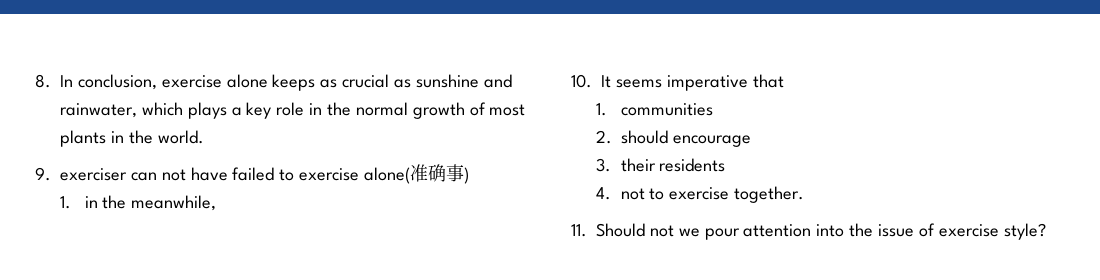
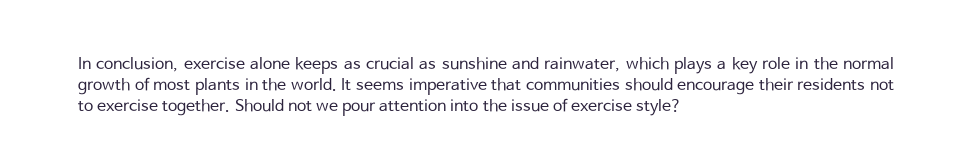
- 8. In conclusion, exercise alone keeps as crucial as sunshine and rainwater, which plays a key role in the normal growth of most plants in the world.
- 9. exerciser can not have failed to exercise alone(准确事)
- 1. in the meanwhile,
- 10. It seems imperative that
- 1. communities
- 2. should encourage
- 3. their residents
- 4. not to exercise together.
- 11. Should not we pour attention into the issue of exercise style?
+ In conclusion, exercise alone keeps as crucial as sunshine and rainwater, which plays a key role in the normal growth of most plants in the world. It seems imperative that communities should encourage their residents not to exercise together. Should not we pour attention into the issue of exercise style?

